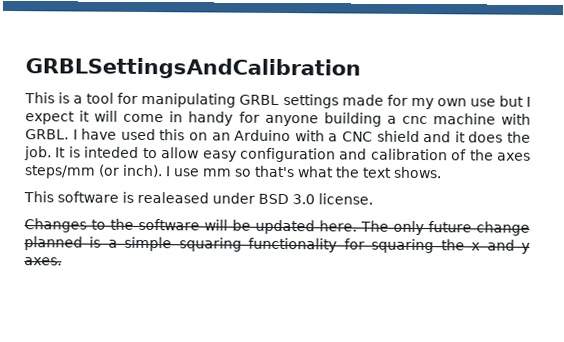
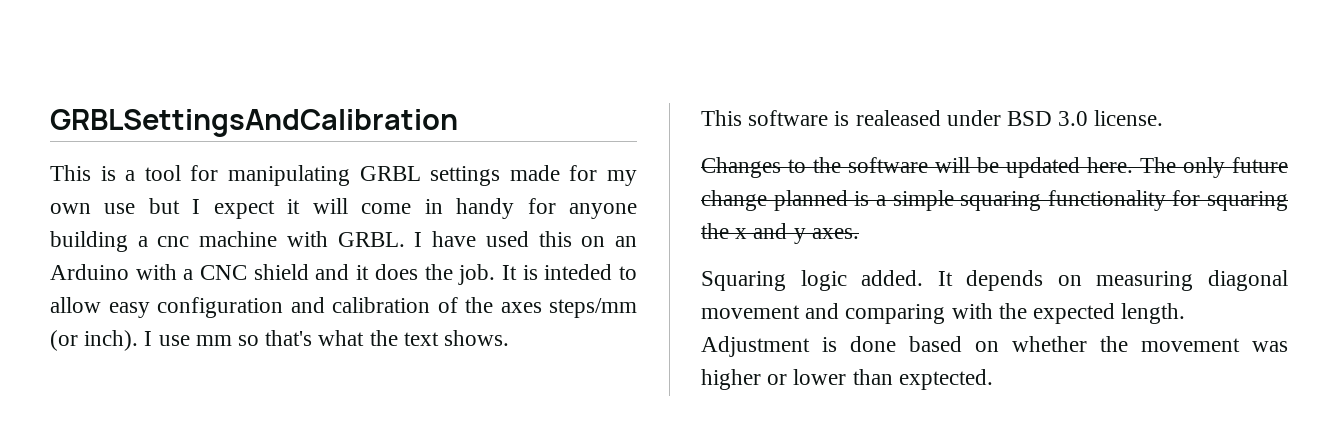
+ Squaring logic added. It depends on measuring diagonal movement and comparing with the expected length. Adjustment is done based on whether the movement was higher or lower than exptected.

